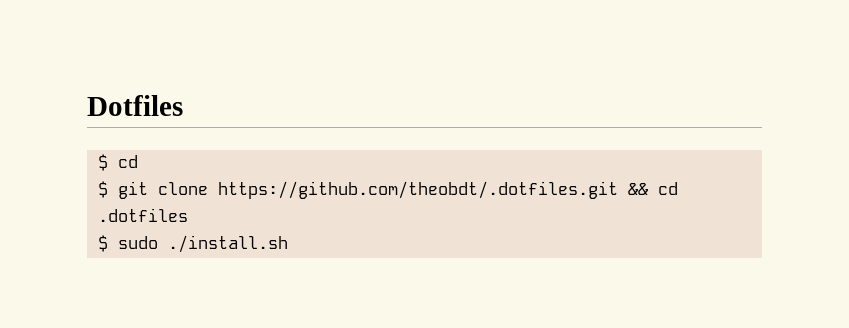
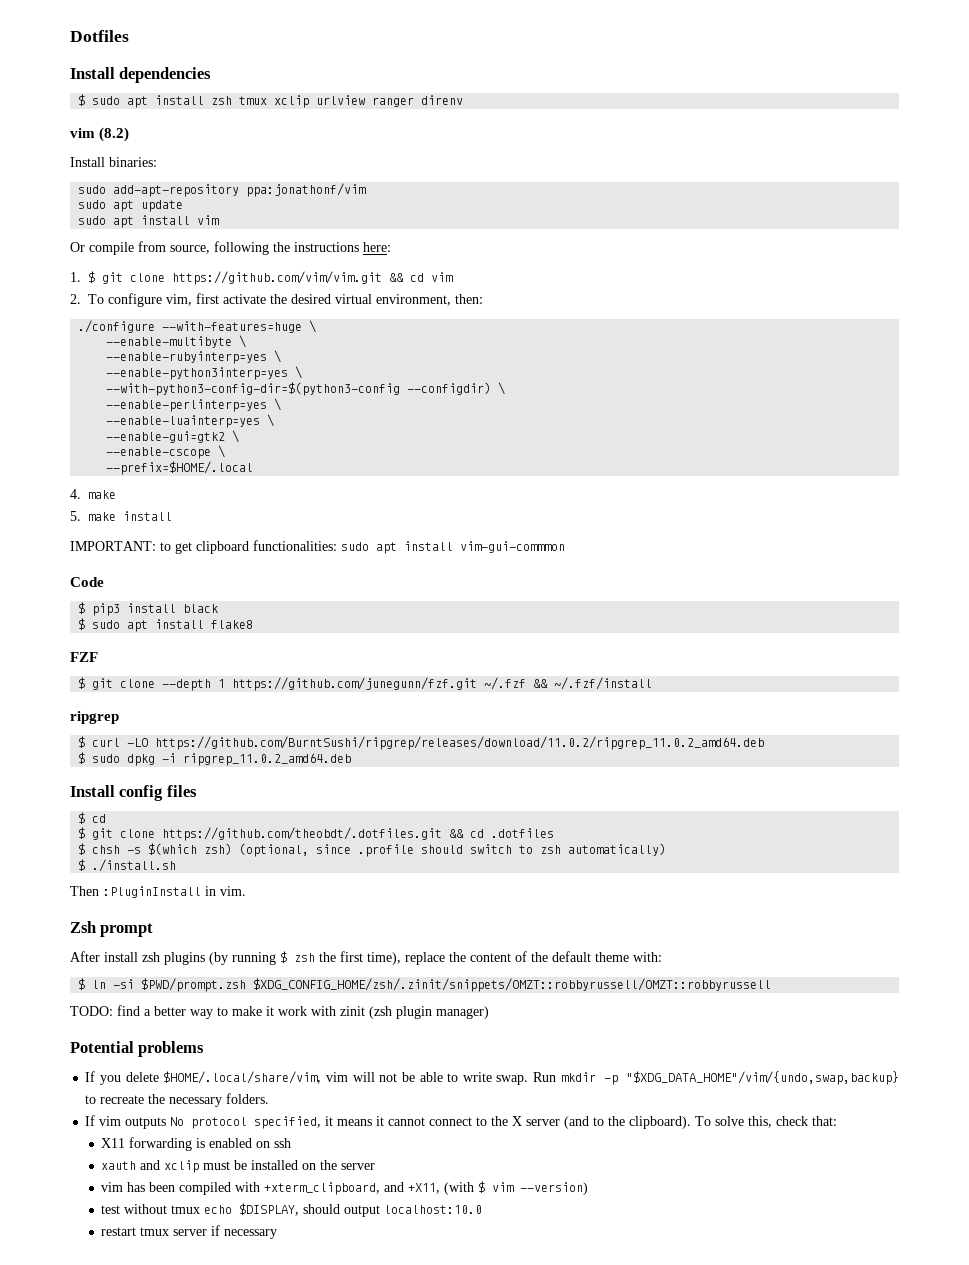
+ Install dependencies
+ $ sudo apt install zsh tmux xclip urlview ranger direnv
+ vim (8.2)
+ Install binaries:
+ sudo add-apt-repository ppa:jonathonf/vim
+ sudo apt update
+ sudo apt install vim
+ Or compile from source, following the instructions here:
+ 1. $ git clone https://github.com/vim/vim.git && cd vim
+ 2. To configure vim, first activate the desired virtual environment, then:
+ ./configure --with-features=huge \
+ --enable-multibyte \
+ --enable-rubyinterp=yes \
+ --enable-python3interp=yes \
+ --with-python3-config-dir=$(python3-config --configdir) \
+ --enable-perlinterp=yes \
+ --enable-luainterp=yes \
+ --enable-gui=gtk2 \
+ --enable-cscope \
+ --prefix=$HOME/.local
+ 4. make
+ 5. make install
+ IMPORTANT: to get clipboard functionalities: sudo apt install vim-gui-commmon
+ Code
+ $ pip3 install black
+ $ sudo apt install flake8
+ FZF
+ $ git clone --depth 1 https://github.com/junegunn/fzf.git ~/.fzf && ~/.fzf/install
+ ripgrep
+ $ curl -LO https://github.com/BurntSushi/ripgrep/releases/download/11.0.2/ripgrep_11.0.2_amd64.deb
+ $ sudo dpkg -i ripgrep_11.0.2_amd64.deb
+ Install config files
- $ sudo ./install.sh
+ $ chsh -s $(which zsh) (optional, since .profile should switch to zsh automatically)
+ $ ./install.sh
+ Then :PluginInstall in vim.
+ Zsh prompt
+ After install zsh plugins (by running $ zsh the first time), replace the content of the default theme with:
+ $ ln -si $PWD/prompt.zsh $XDG_CONFIG_HOME/zsh/.zinit/snippets/OMZT::robbyrussell/OMZT::robbyrussell
+ TODO: find a better way to make it work with zinit (zsh plugin manager)
+ Potential problems
+ If you delete $HOME/.local/share/vim, vim will not be able to write swap. Run mkdir -p "$XDG_DATA_HOME"/vim/{undo,swap,backup} to recreate the necessary folders.
+ If vim outputs No protocol specified, it means it cannot connect to the X server (and to the clipboard). To solve this, check that:
+ X11 forwarding is enabled on ssh
+ xauth and xclip must be installed on the server
+ vim has been compiled with +xterm_clipboard, and +X11, (with $ vim --version)
+ test without tmux echo $DISPLAY, should output localhost:10.0
+ restart tmux server if necessary

